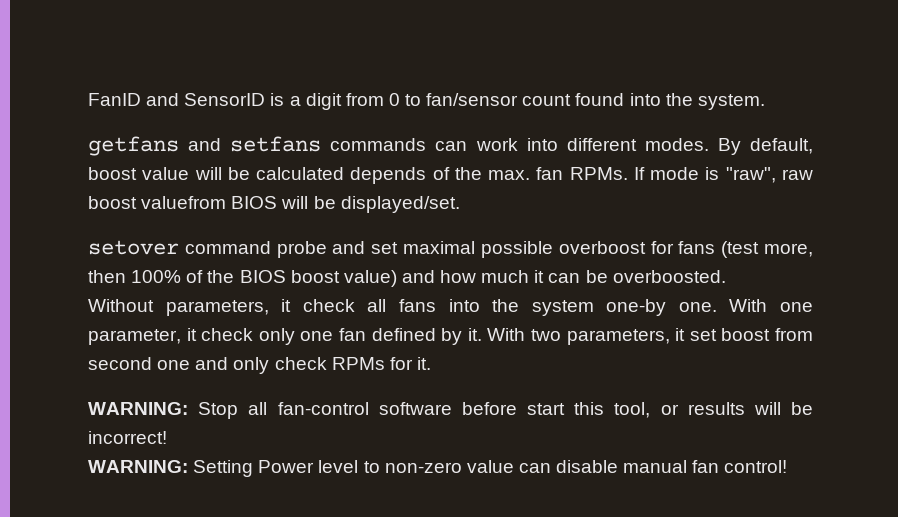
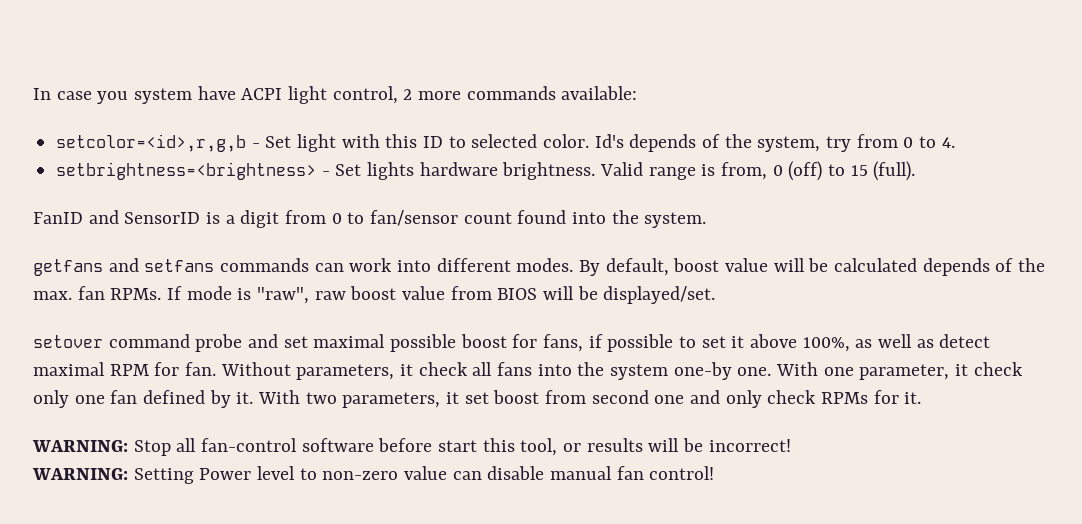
+ In case you system have ACPI light control, 2 more commands available:
+ setcolor=<id>,r,g,b - Set light with this ID to selected color. Id's depends of the system, try from 0 to 4.
+ setbrightness=<brightness> - Set lights hardware brightness. Valid range is from, 0 (off) to 15 (full).
- If mode is "raw", raw boost valuefrom BIOS will be displayed/set.
+ If mode is "raw", raw boost value from BIOS will be displayed/set.
- setover command probe and set maximal possible overboost for fans (test more, then 100% of the BIOS boost value) and how much it can be overboosted.
- Without parameters, it check all fans into the system one-by one.
+ setover command probe and set maximal possible boost for fans, if possible to set it above 100%, as well as detect maximal RPM for fan. Without parameters, it check all fans into the system one-by one.

